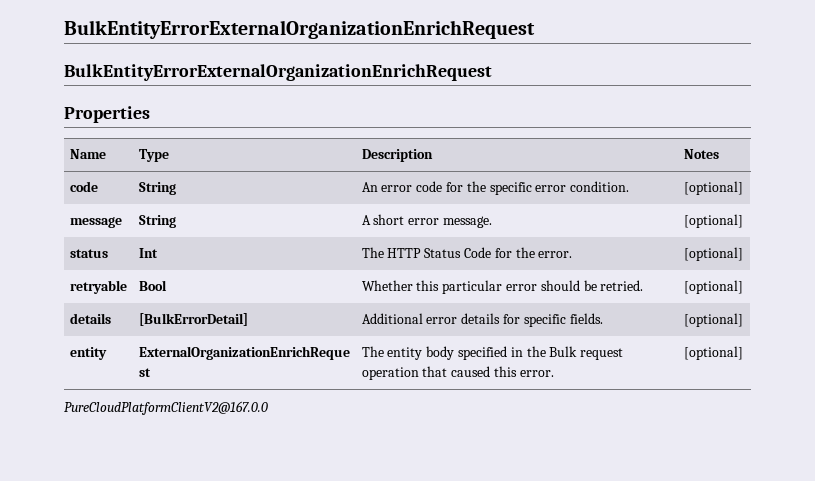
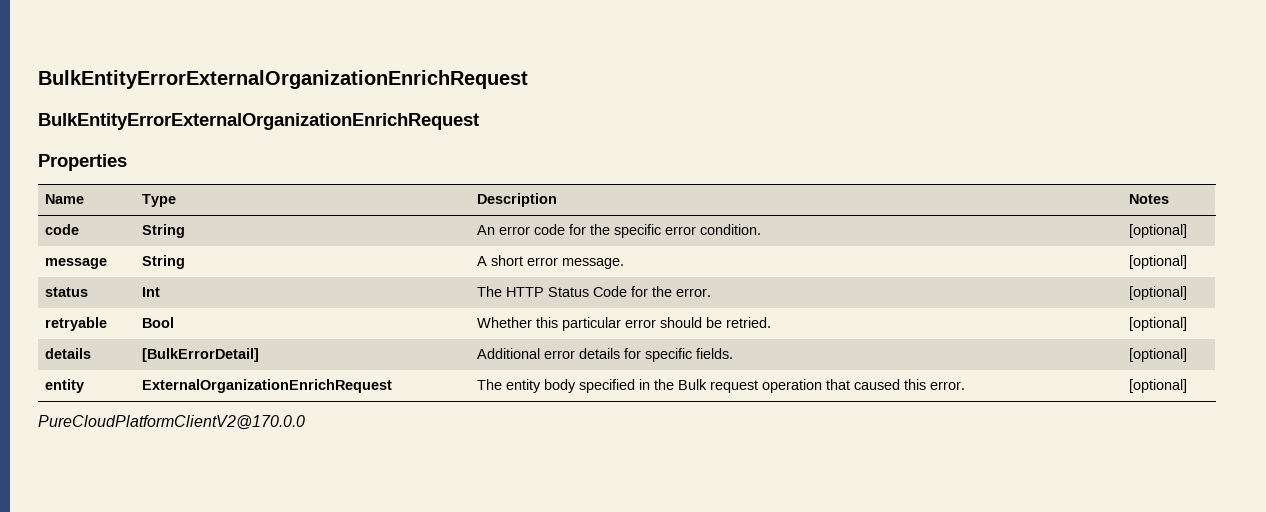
- PureCloudPlatformClientV2@167.0.0
+ PureCloudPlatformClientV2@170.0.0

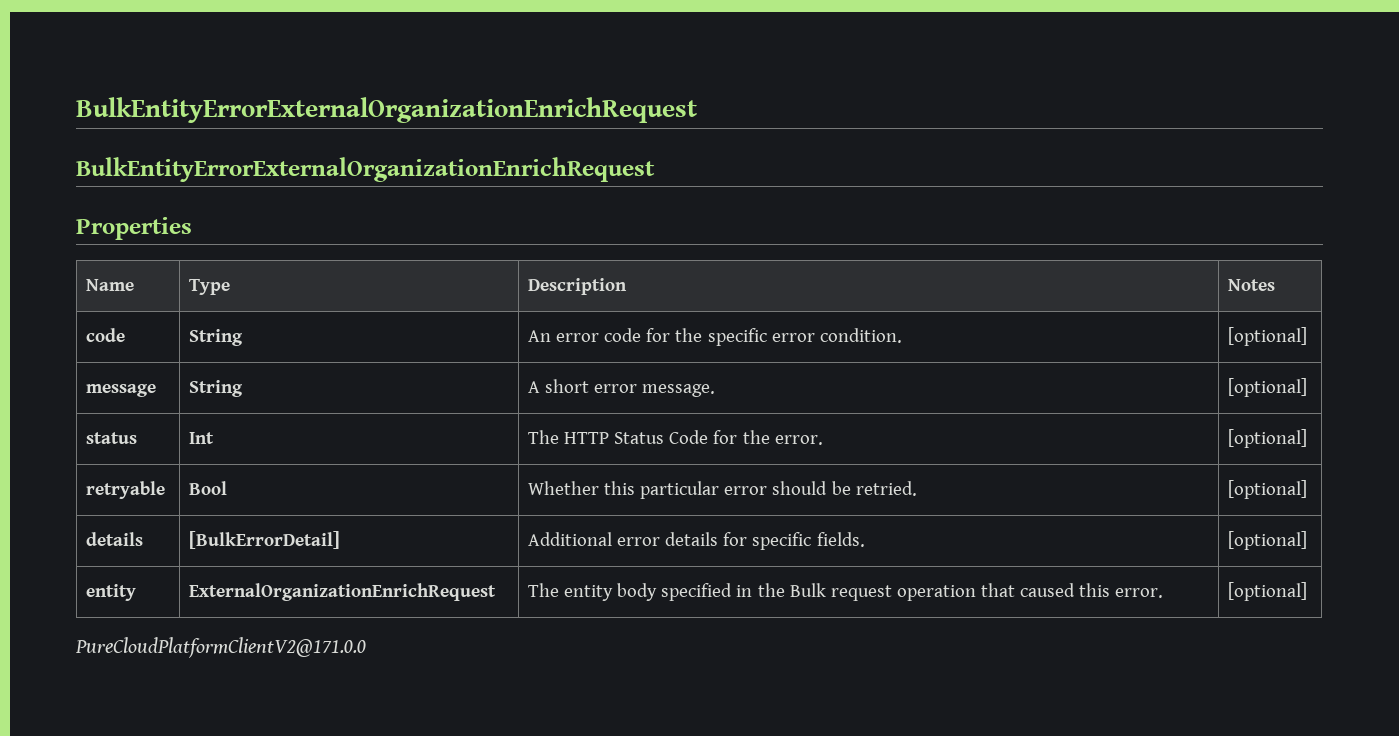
- PureCloudPlatformClientV2@170.0.0
+ PureCloudPlatformClientV2@171.0.0

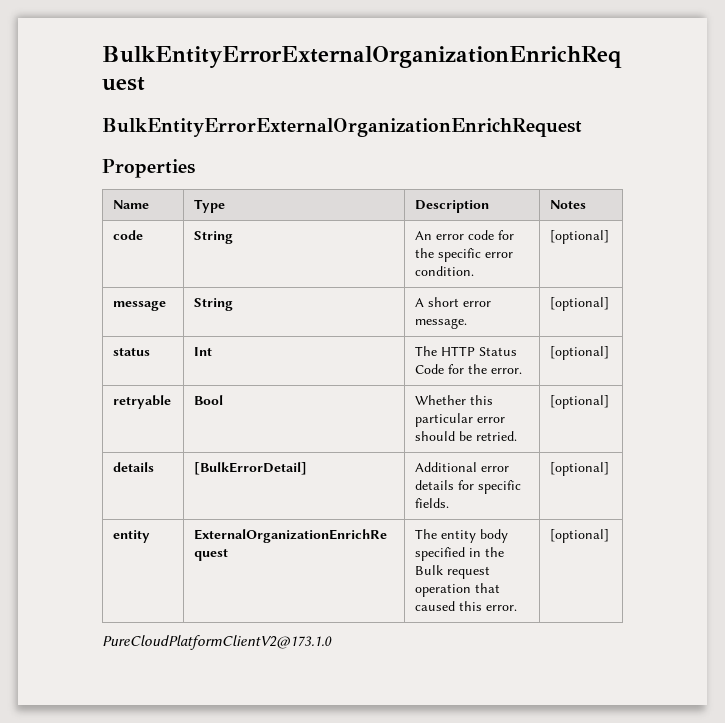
- PureCloudPlatformClientV2@171.0.0
+ PureCloudPlatformClientV2@173.1.0

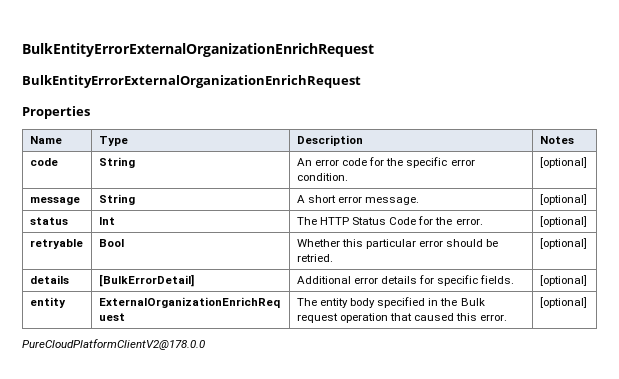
- PureCloudPlatformClientV2@173.1.0
+ PureCloudPlatformClientV2@178.0.0

